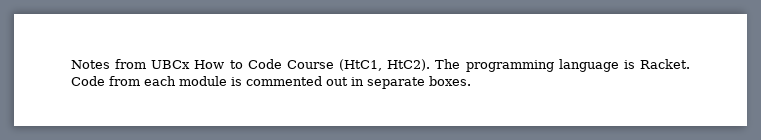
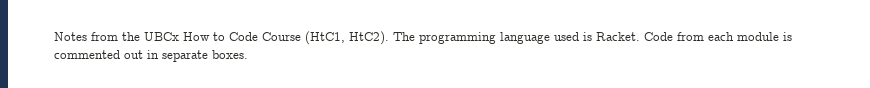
- Notes from UBCx How to Code Course (HtC1, HtC2).
+ Notes from the UBCx How to Code Course (HtC1, HtC2).
- The programming language is Racket.
+ The programming language used is Racket.

